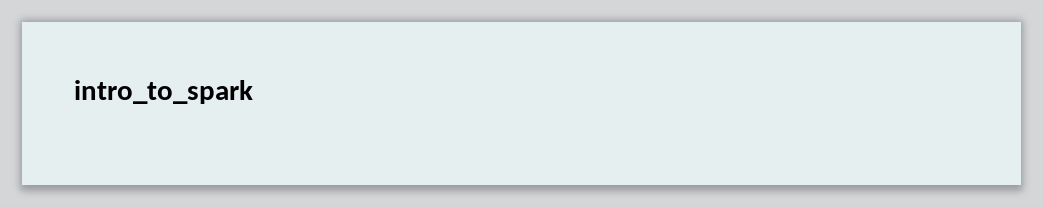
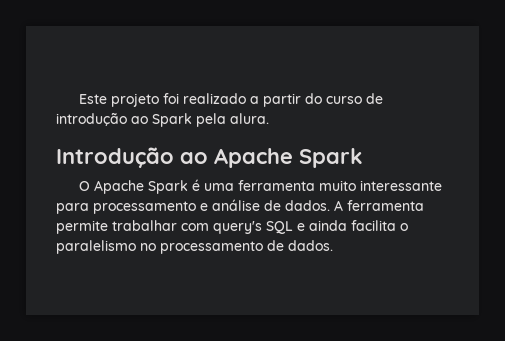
- intro_to_spark
+ Este projeto foi realizado a partir do curso de introdução ao Spark pela alura.
+ Introdução ao Apache Spark
+ O Apache Spark é uma ferramenta muito interessante para processamento e análise de dados. A ferramenta permite trabalhar com query's SQL e ainda facilita o paralelismo no processamento de dados.

